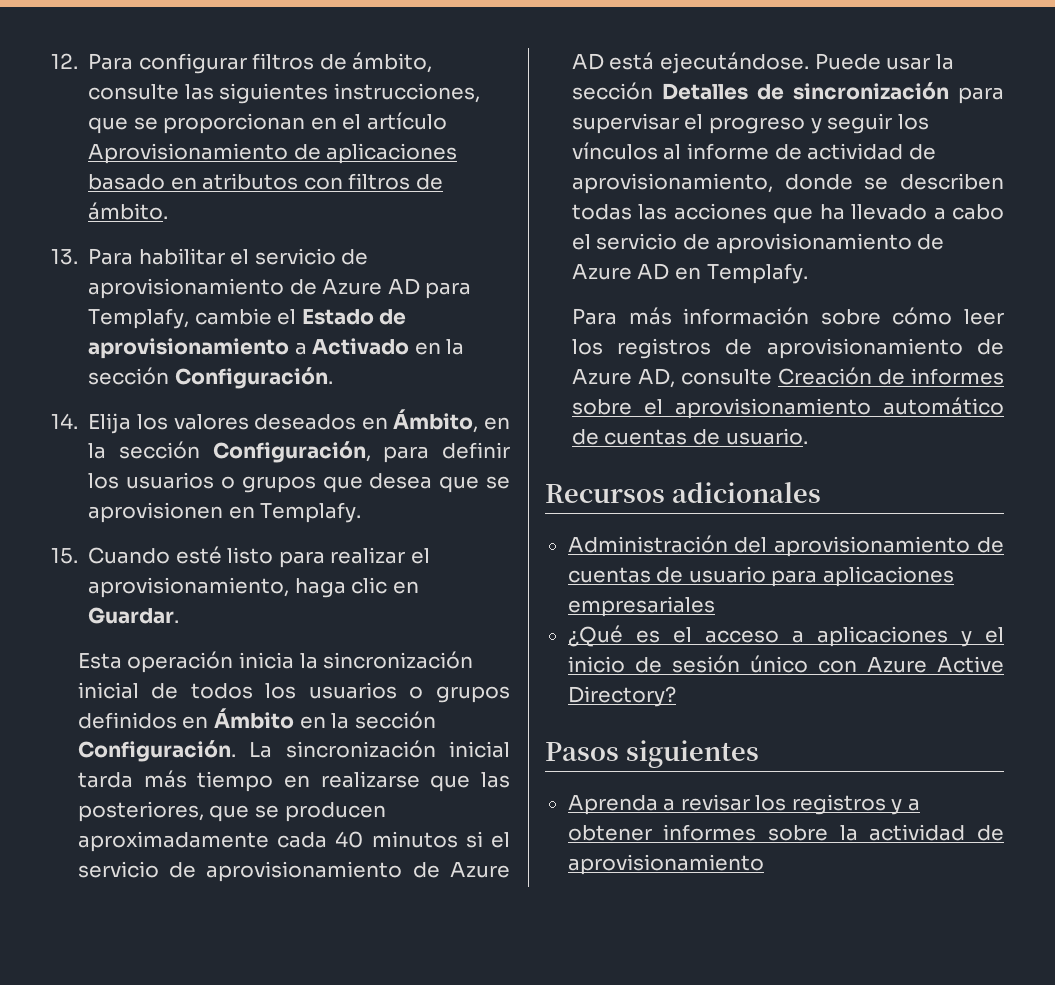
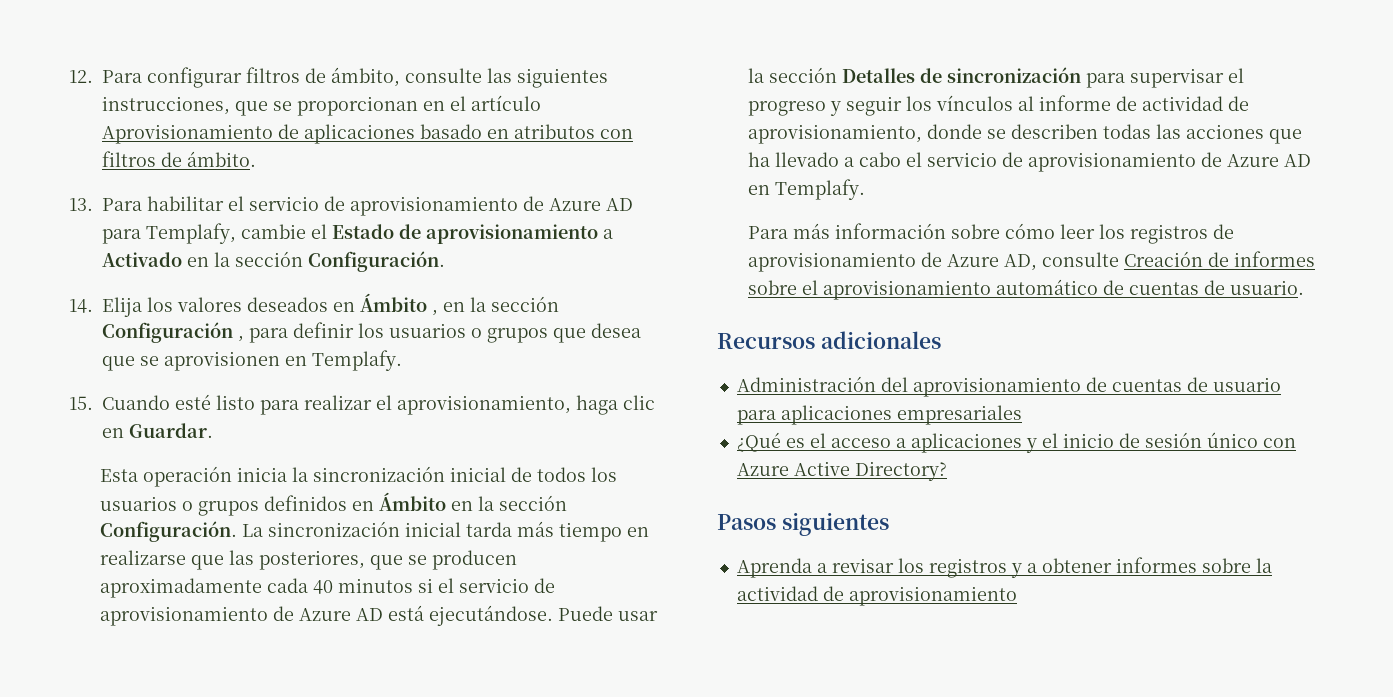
- 14. Elija los valores deseados en Ámbito, en la sección Configuración, para definir los usuarios o grupos que desea que se aprovisionen en Templafy.
+ 14. Elija los valores deseados en Ámbito , en la sección Configuración , para definir los usuarios o grupos que desea que se aprovisionen en Templafy.

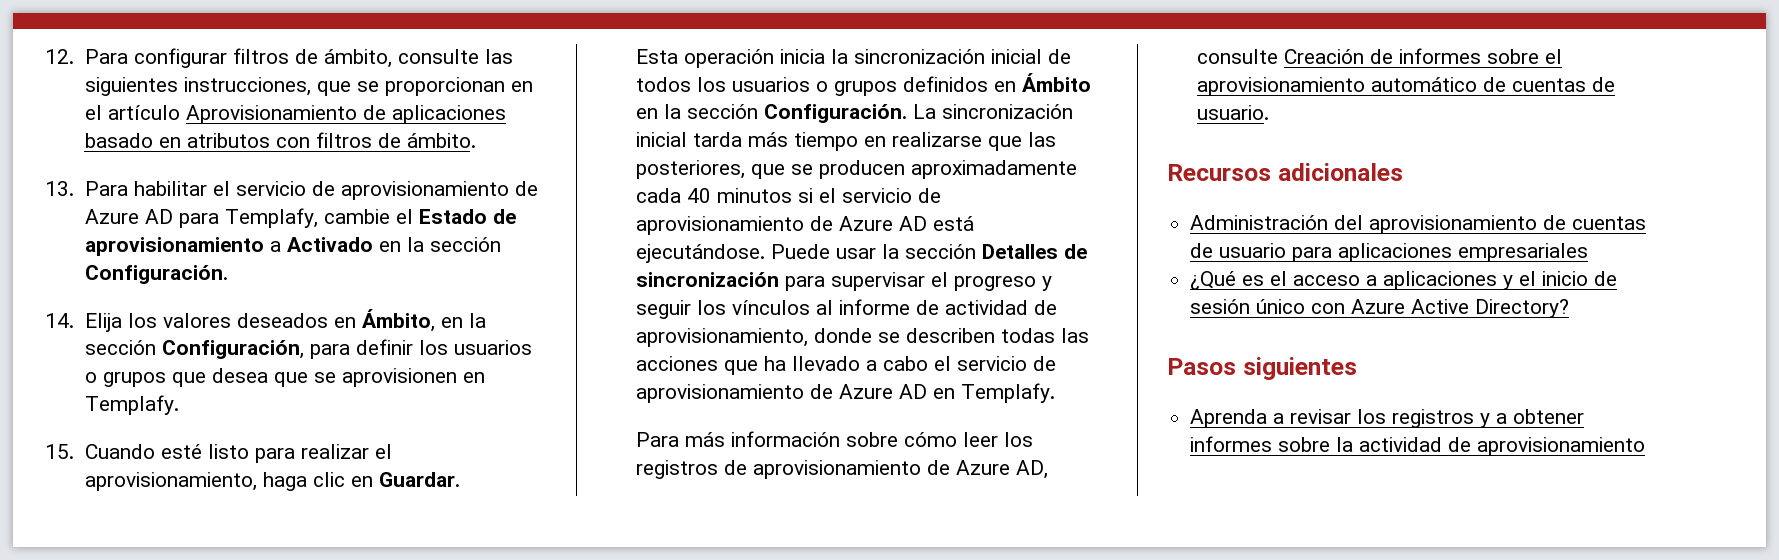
- 14. Elija los valores deseados en Ámbito , en la sección Configuración , para definir los usuarios o grupos que desea que se aprovisionen en Templafy.
+ 14. Elija los valores deseados en Ámbito, en la sección Configuración, para definir los usuarios o grupos que desea que se aprovisionen en Templafy.

